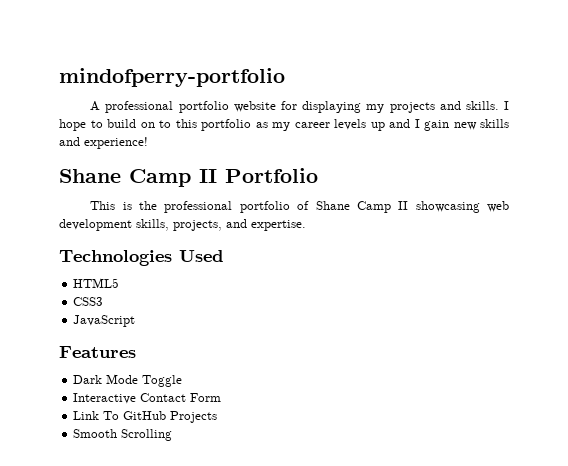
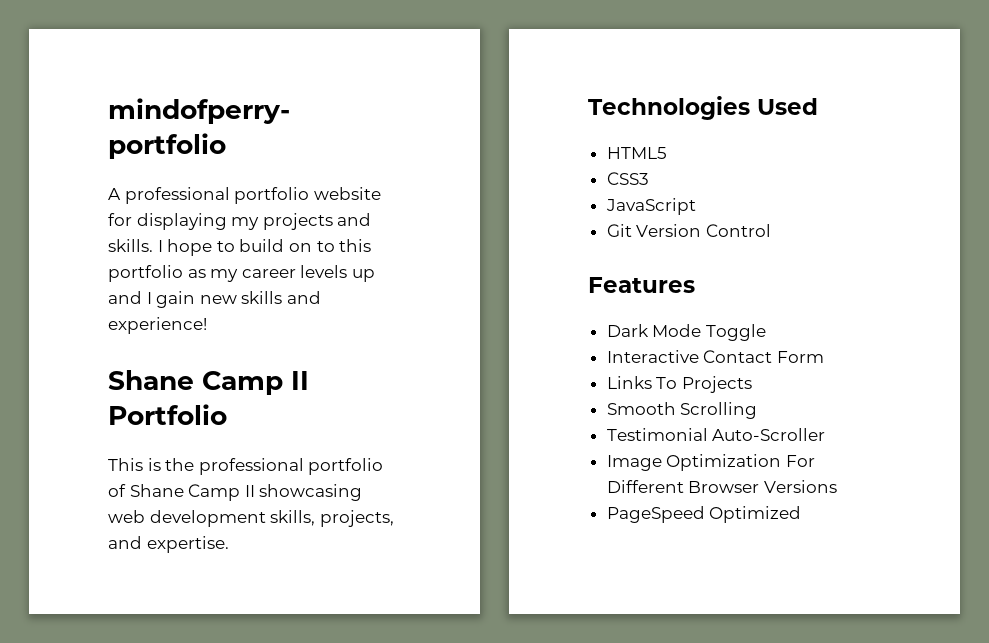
+ Git Version Control
- Link To GitHub Projects
+ Links To Projects
+ Testimonial Auto-Scroller
+ Image Optimization For Different Browser Versions
+ PageSpeed Optimized

